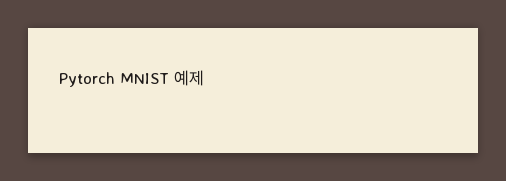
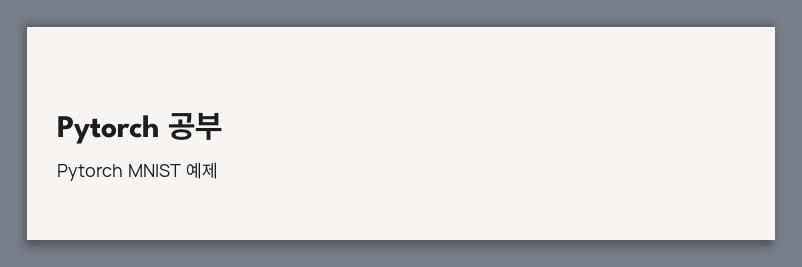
+ Pytorch 공부

